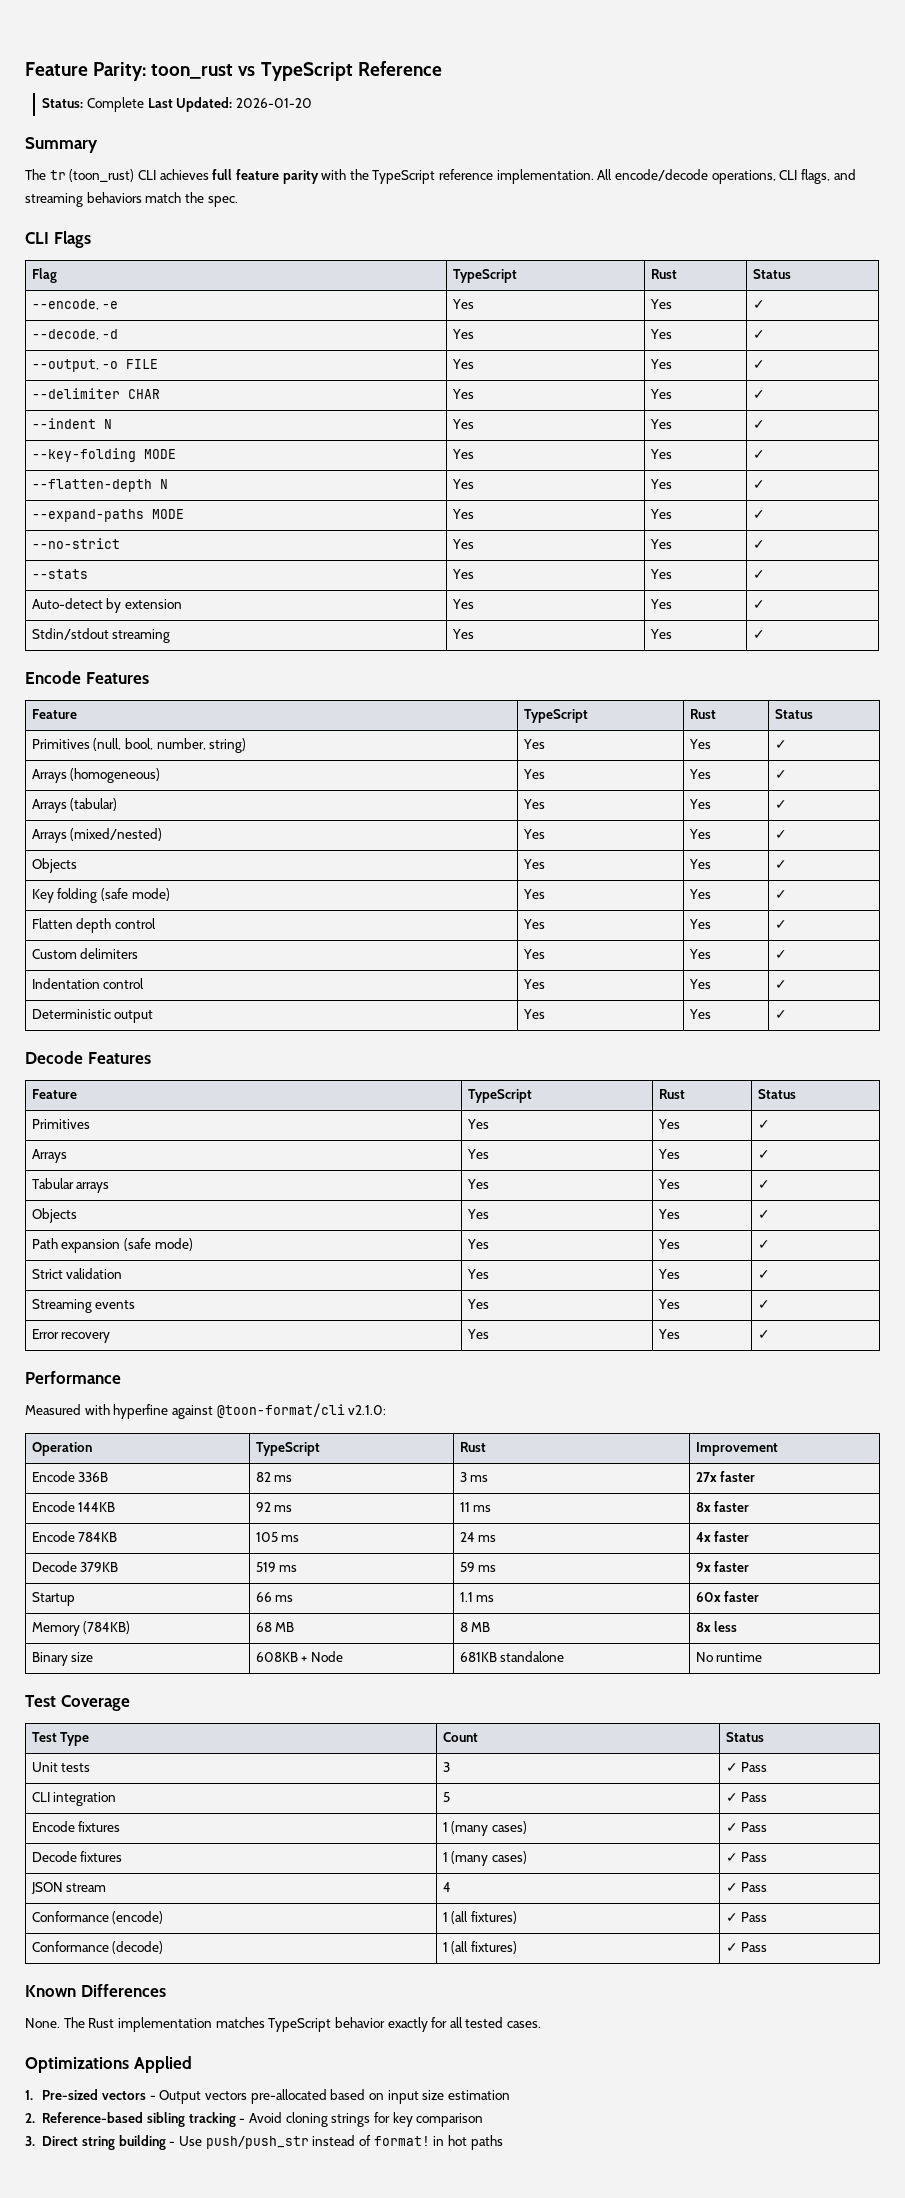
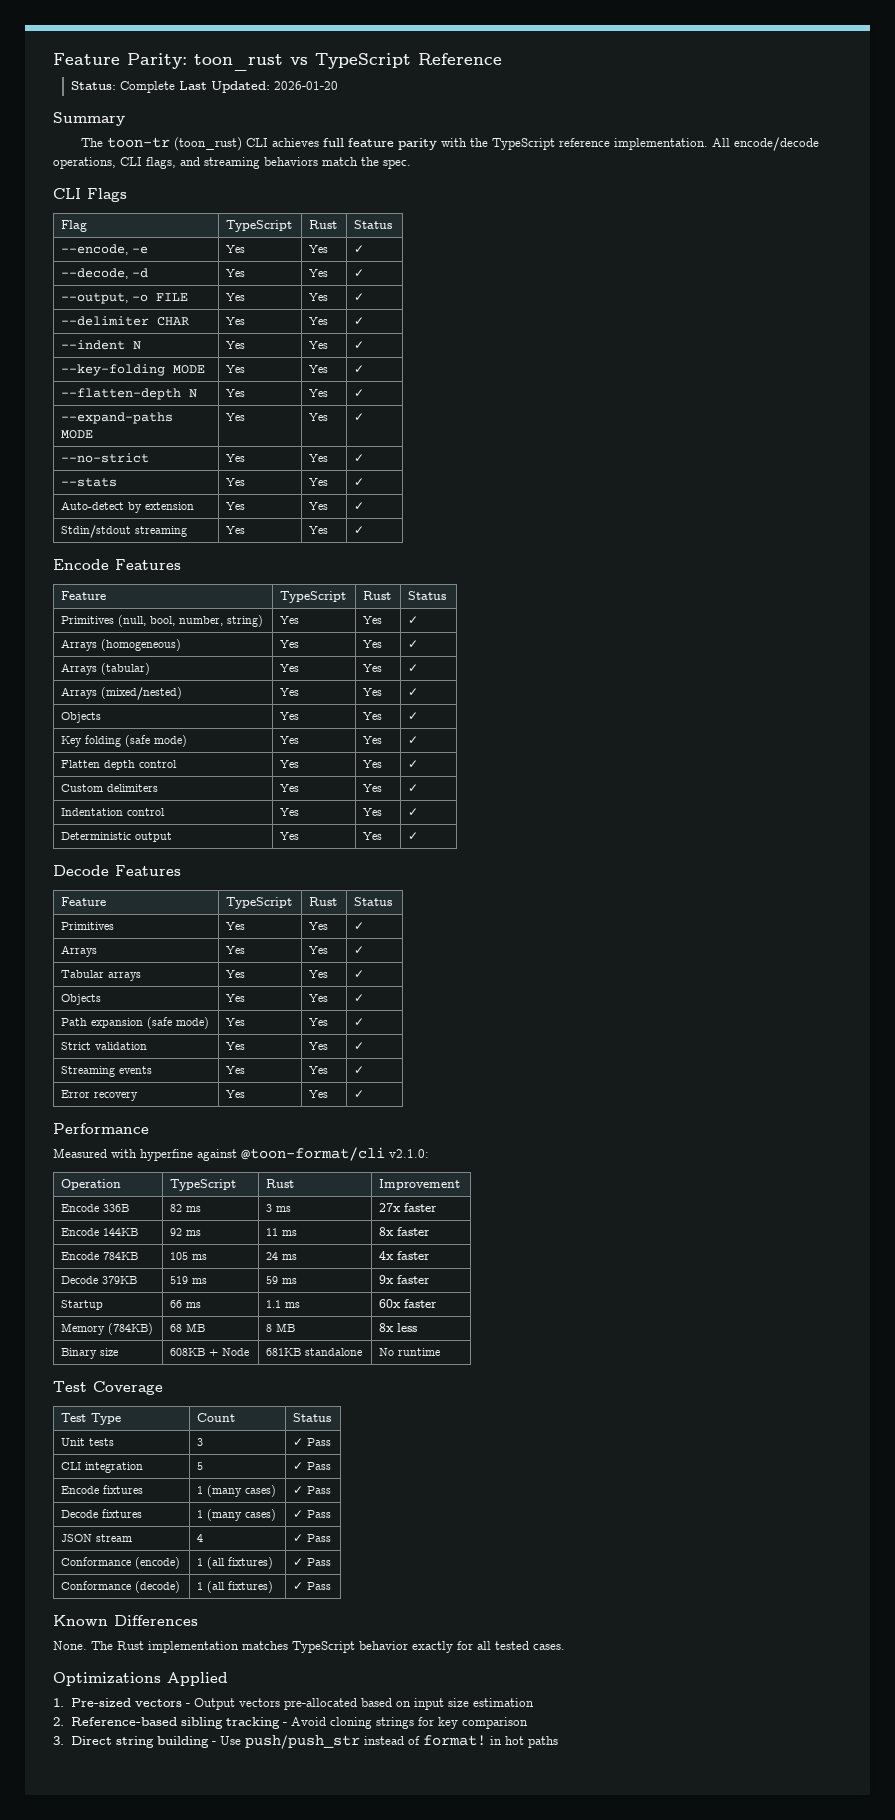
- The tr (toon_rust) CLI achieves full feature parity with the TypeScript reference implementation.
+ The toon-tr (toon_rust) CLI achieves full feature parity with the TypeScript reference implementation.

